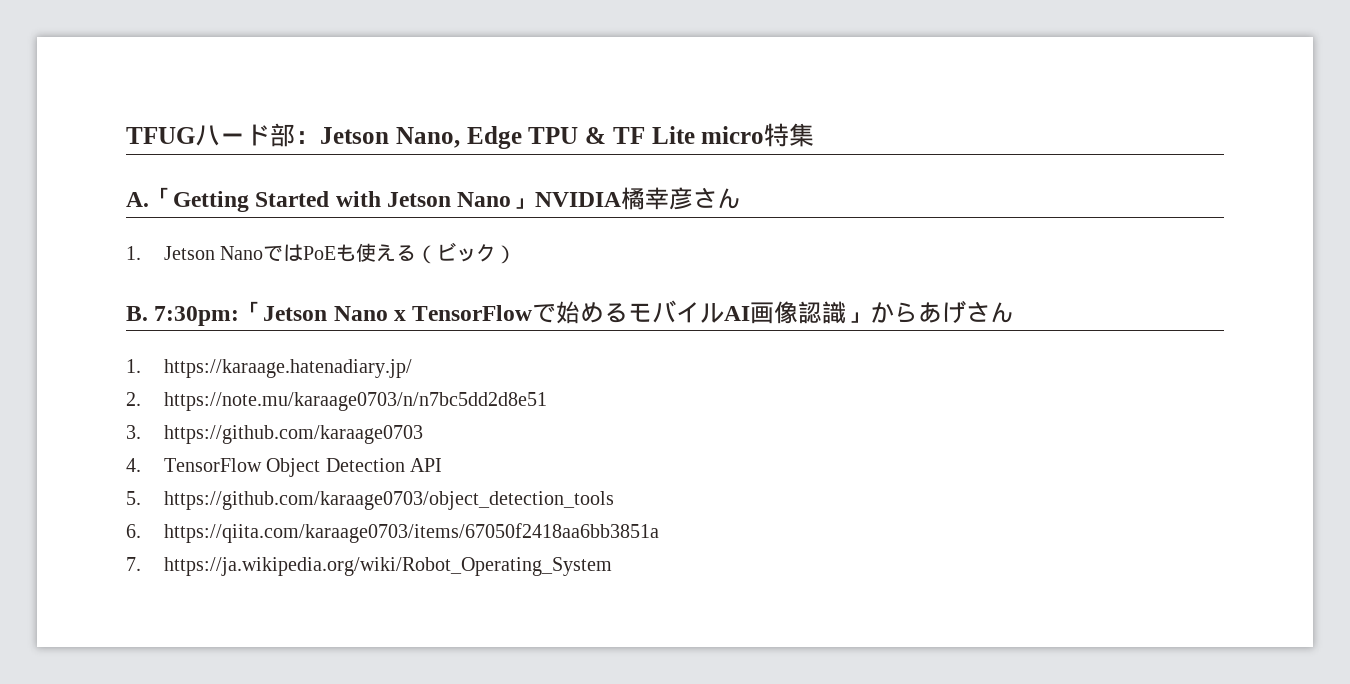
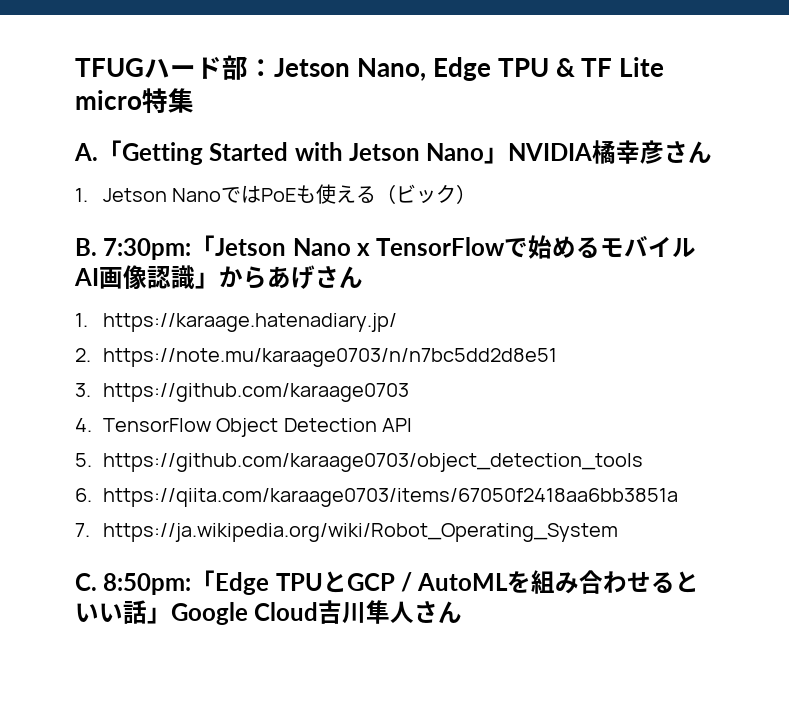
+ C. 8:50pm:「Edge TPUとGCP / AutoMLを組み合わせるといい話」Google Cloud吉川隼人さん

